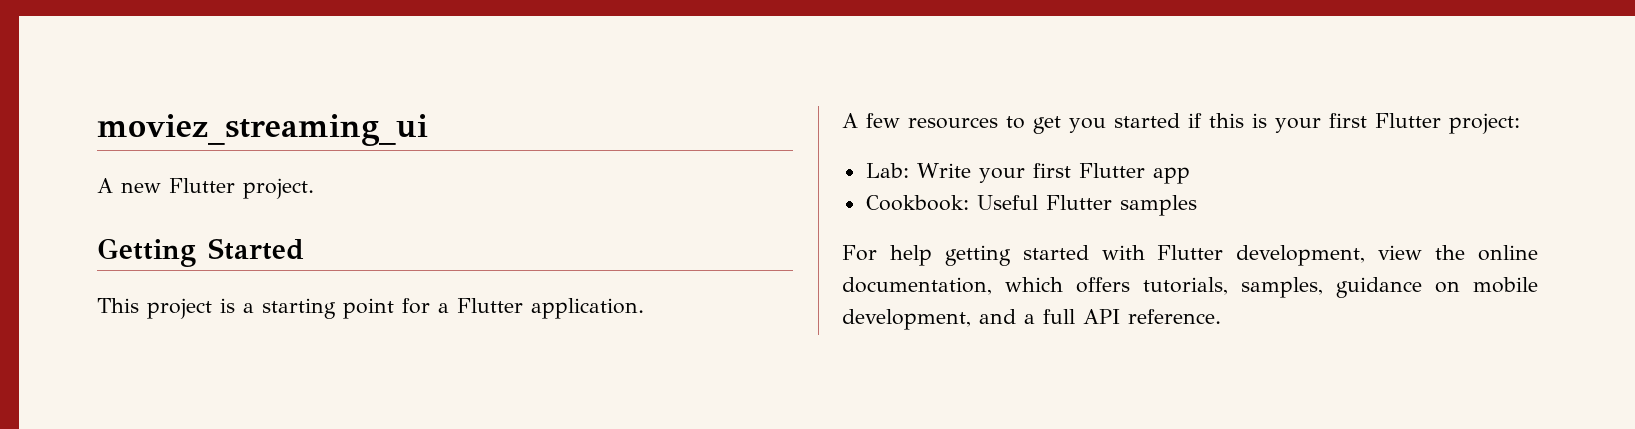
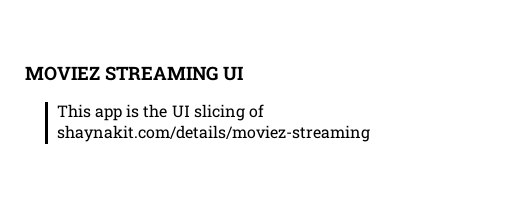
- moviez_streaming_ui
- A new Flutter project.
- Getting Started
- This project is a starting point for a Flutter application.
- A few resources to get you started if this is your first Flutter project:
- Lab: Write your first Flutter app
- Cookbook: Useful Flutter samples
- For help getting started with Flutter development, view the online documentation, which offers tutorials, samples, guidance on mobile development, and a full API reference.
+ MOVIEZ STREAMING UI
+ This app is the UI slicing of shaynakit.com/details/moviez-streaming

